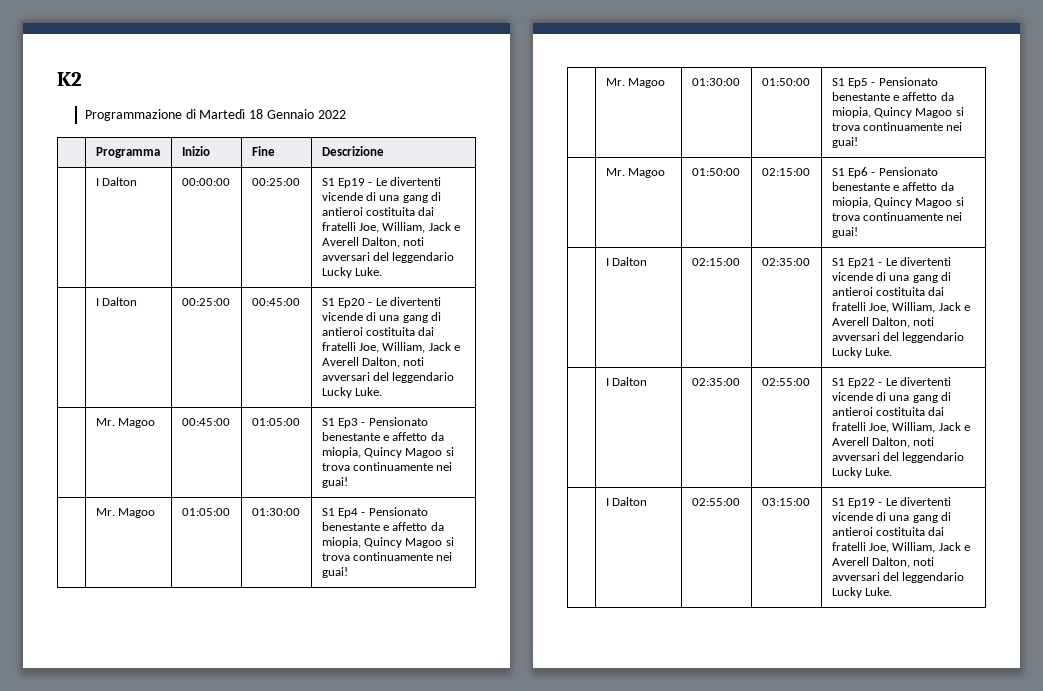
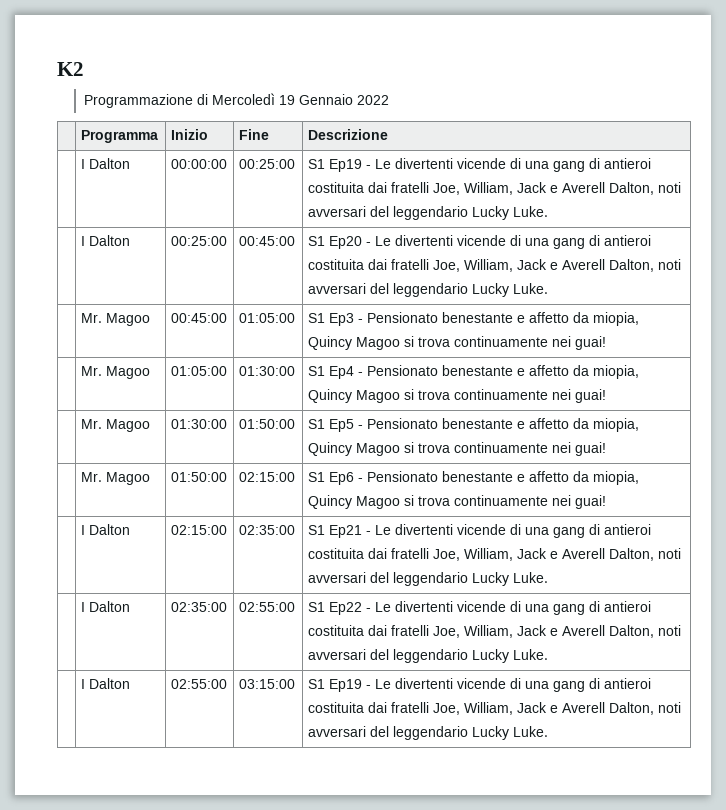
- Programmazione di Martedì 18 Gennaio 2022
+ Programmazione di Mercoledì 19 Gennaio 2022

